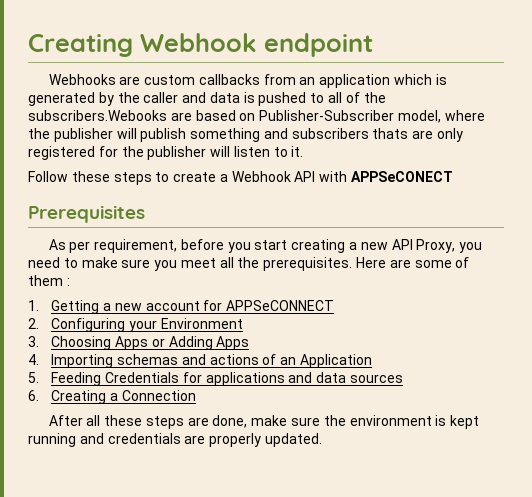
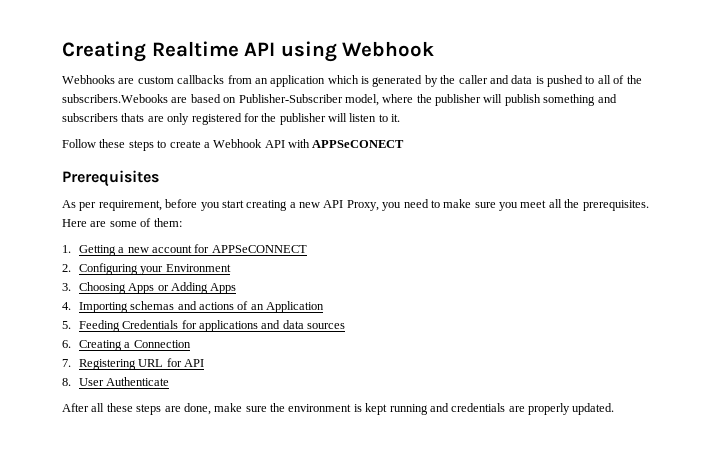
- Creating Webhook endpoint
+ Creating Realtime API using Webhook
- Here are some of them :
+ Here are some of them:
+ 7. Registering URL for API
+ 8. User Authenticate

